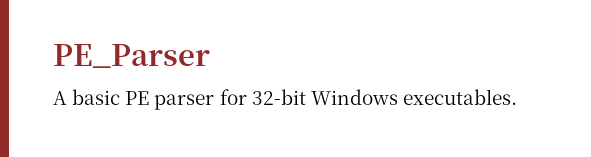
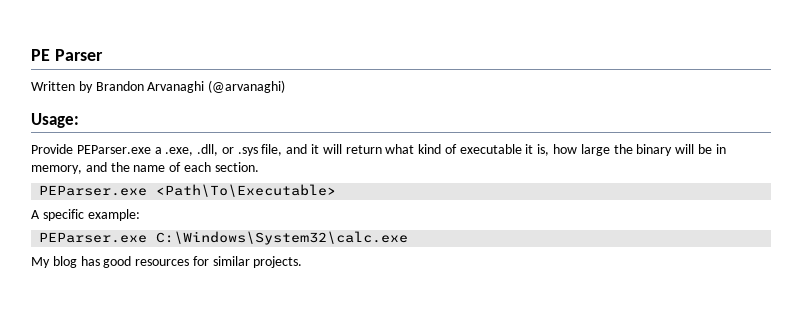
- PE_Parser
- A basic PE parser for 32-bit Windows executables.
+ PE Parser
+ Written by Brandon Arvanaghi (@arvanaghi)
+ Usage:
+ Provide PEParser.exe a .exe, .dll, or .sys file, and it will return what kind of executable it is, how large the binary will be in memory, and the name of each section.
+ PEParser.exe <Path\To\Executable>
+ A specific example:
+ PEParser.exe C:\Windows\System32\calc.exe
+ My blog has good resources for similar projects.

